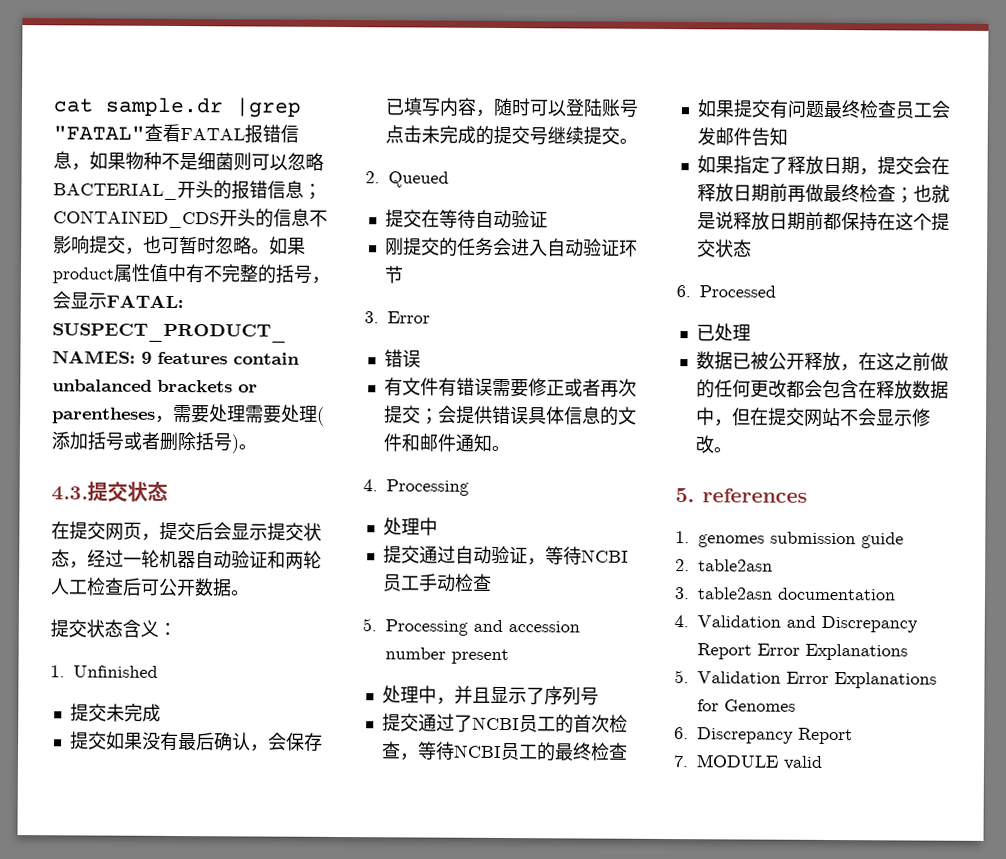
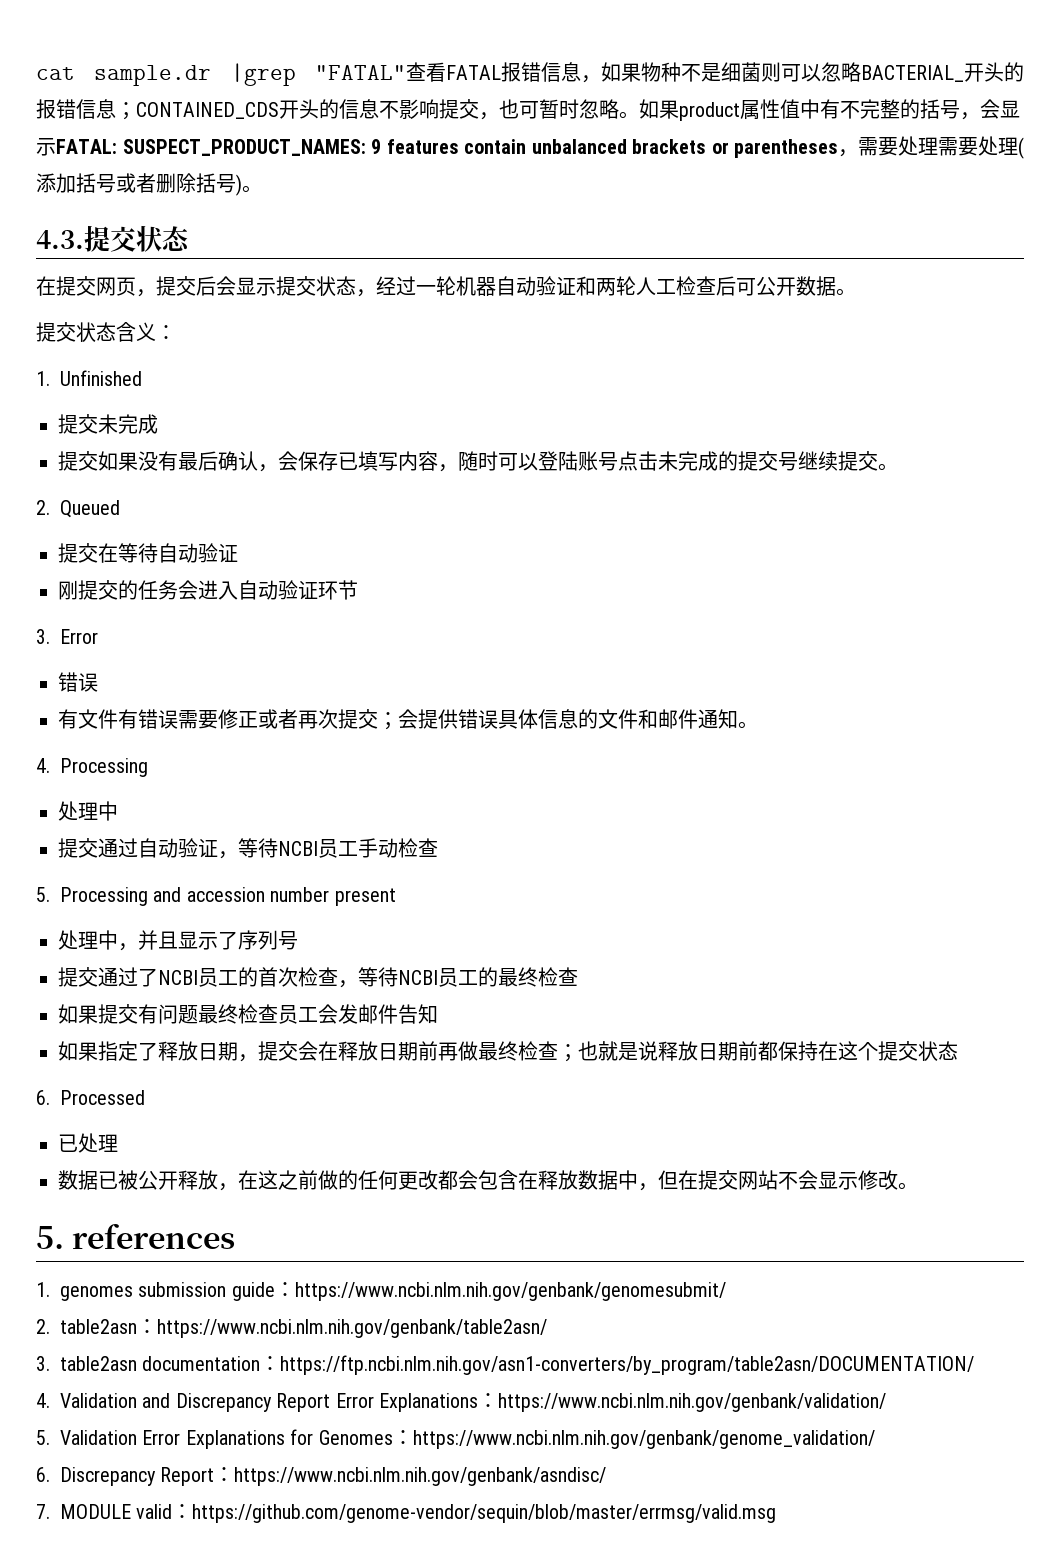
- 1. genomes submission guide
+ 1. genomes submission guide：https://www.ncbi.nlm.nih.gov/genbank/genomesubmit/
- 2. table2asn
+ 2. table2asn：https://www.ncbi.nlm.nih.gov/genbank/table2asn/
- 3. table2asn documentation
+ 3. table2asn documentation：https://ftp.ncbi.nlm.nih.gov/asn1-converters/by_program/table2asn/DOCUMENTATION/
- 4. Validation and Discrepancy Report Error Explanations
+ 4. Validation and Discrepancy Report Error Explanations：https://www.ncbi.nlm.nih.gov/genbank/validation/
- 5. Validation Error Explanations for Genomes
+ 5. Validation Error Explanations for Genomes：https://www.ncbi.nlm.nih.gov/genbank/genome_validation/
- 6. Discrepancy Report
+ 6. Discrepancy Report：https://www.ncbi.nlm.nih.gov/genbank/asndisc/
- 7. MODULE valid
+ 7. MODULE valid：https://github.com/genome-vendor/sequin/blob/master/errmsg/valid.msg

